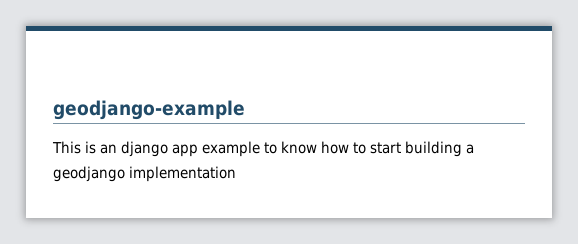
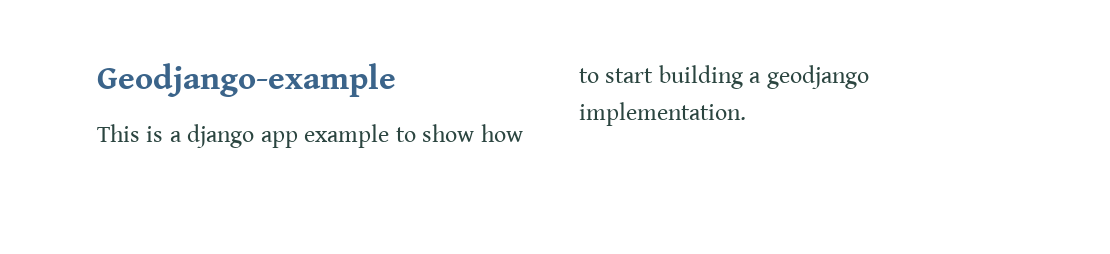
- geodjango-example
+ Geodjango-example
- This is an django app example to know how to start building a geodjango implementation
+ This is a django app example to show how to start building a geodjango implementation.

